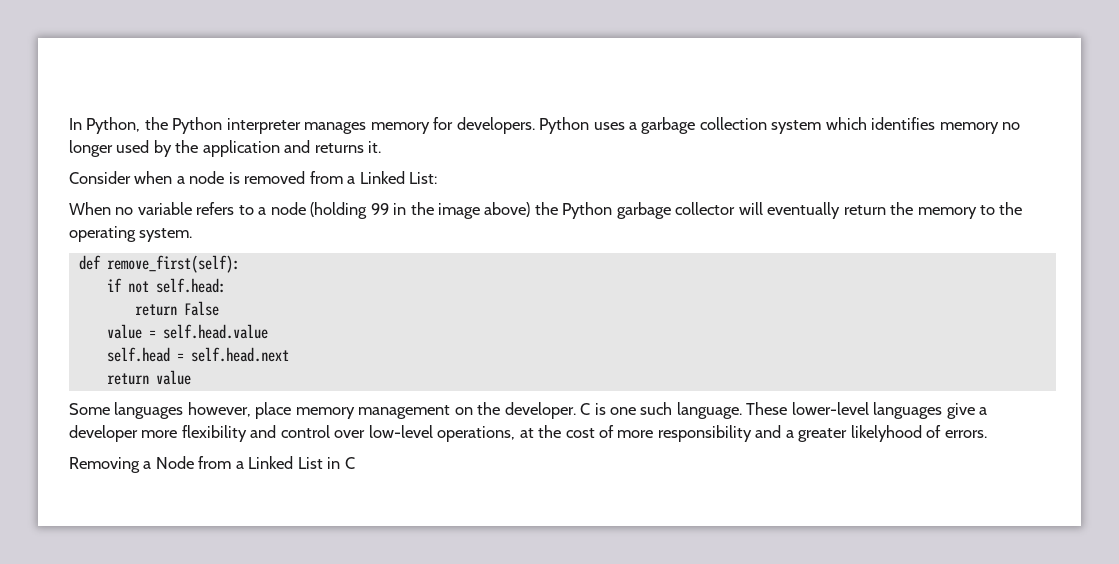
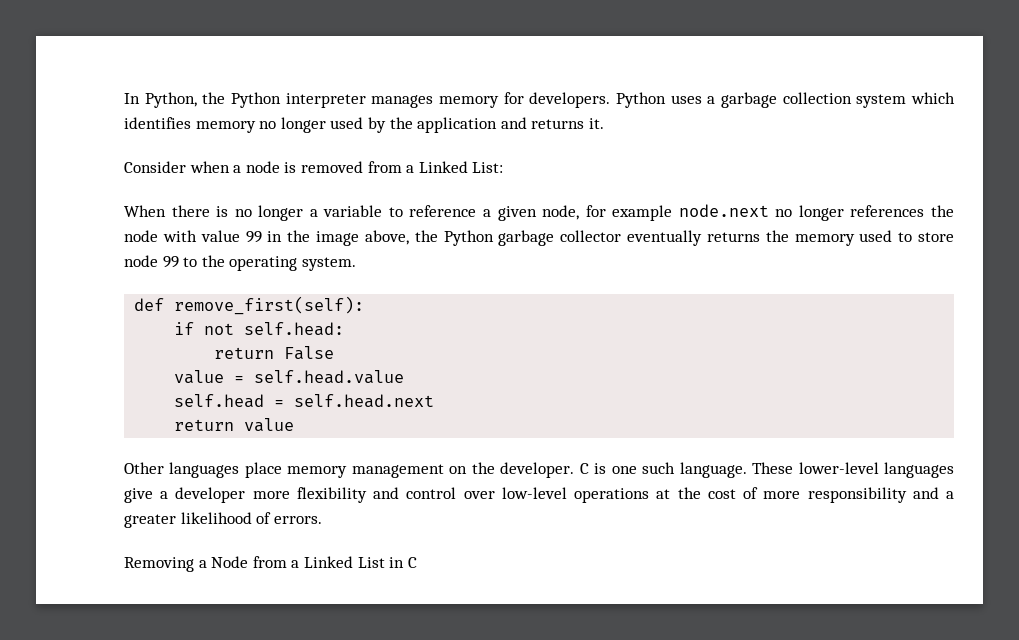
- When no variable refers to a node (holding 99 in the image above) the Python garbage collector will eventually return the memory to the operating system.
+ When there is no longer a variable to reference a given node, for example node.next no longer references the node with value 99 in the image above, the Python garbage collector eventually returns the memory used to store node 99 to the operating system.
- Some languages however, place memory management on the developer.
+ Other languages place memory management on the developer.
- These lower-level languages give a developer more flexibility and control over low-level operations, at the cost of more responsibility and a greater likelyhood of errors.
+ These lower-level languages give a developer more flexibility and control over low-level operations at the cost of more responsibility and a greater likelihood of errors.

